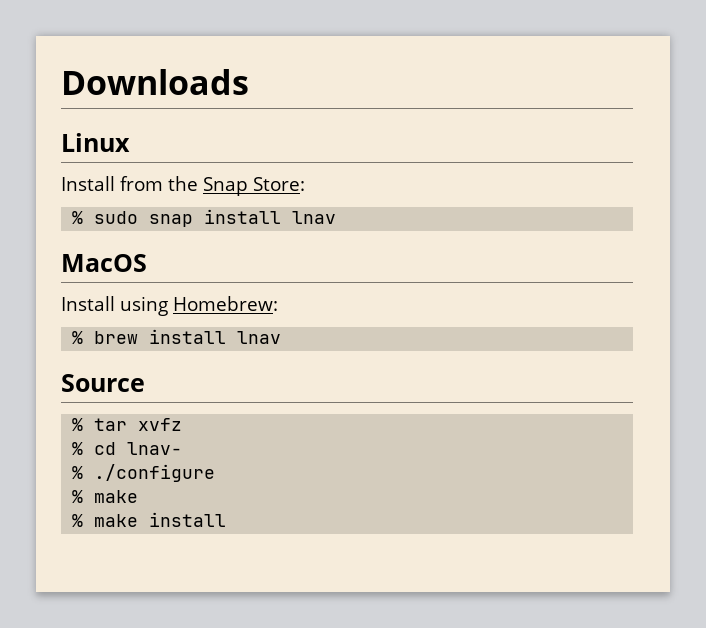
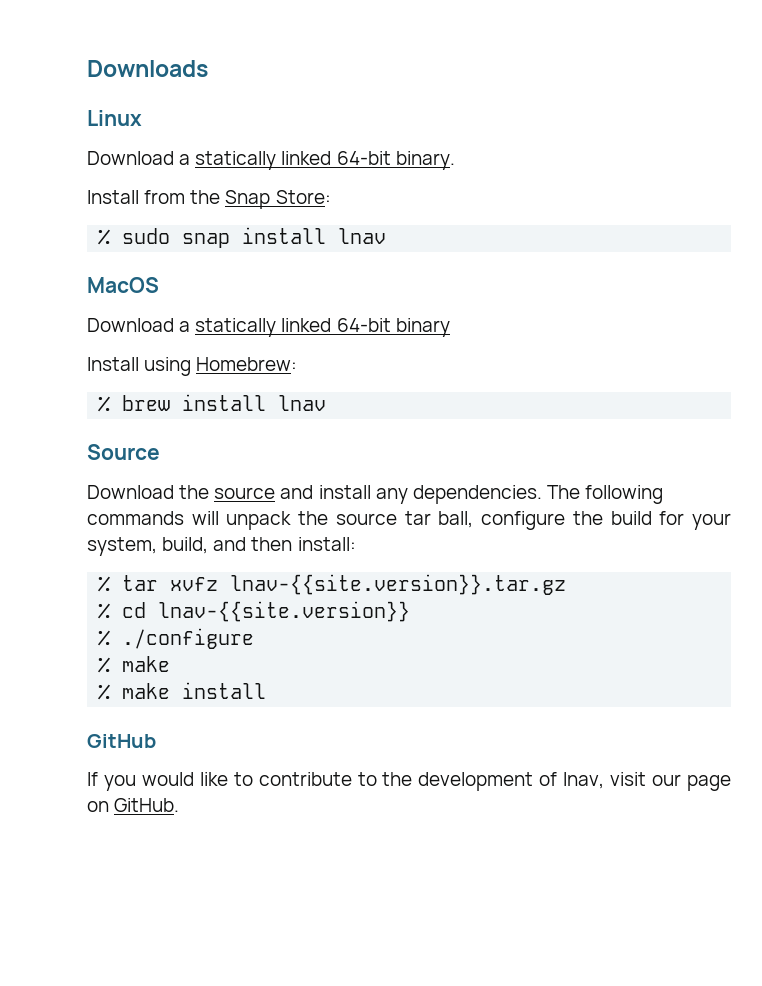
+ Download a statically linked 64-bit binary.
+ Download a statically linked 64-bit binary
+ Download the source and install any dependencies. The following commands will unpack the source tar ball, configure the build for your system, build, and then install:
- % tar xvfz
+ % tar xvfz lnav-{{site.version}}.tar.gz
- % cd lnav-
+ % cd lnav-{{site.version}}
+ GitHub
+ If you would like to contribute to the development of lnav, visit our page on GitHub.

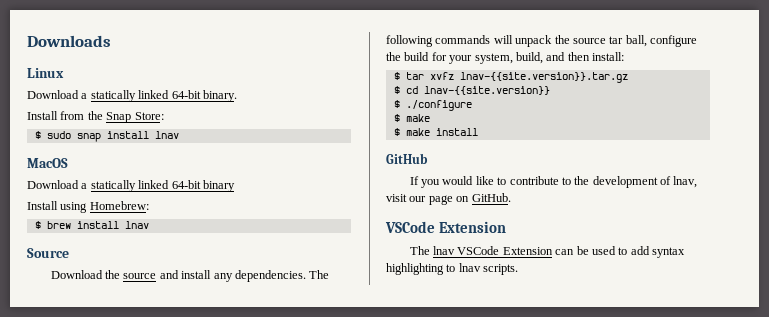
- % sudo snap install lnav
+ $ sudo snap install lnav
- % brew install lnav
+ $ brew install lnav
- % tar xvfz lnav-{{site.version}}.tar.gz
+ $ tar xvfz lnav-{{site.version}}.tar.gz
- % cd lnav-{{site.version}}
+ $ cd lnav-{{site.version}}
- % ./configure
- % make
+ $ ./configure
+ $ make
- % make install
+ $ make install
  If you would like to contribute to the development of lnav, visit our page on GitHub.
+ VSCode Extension
+ The lnav VSCode Extension can be used to add syntax highlighting to lnav scripts.

